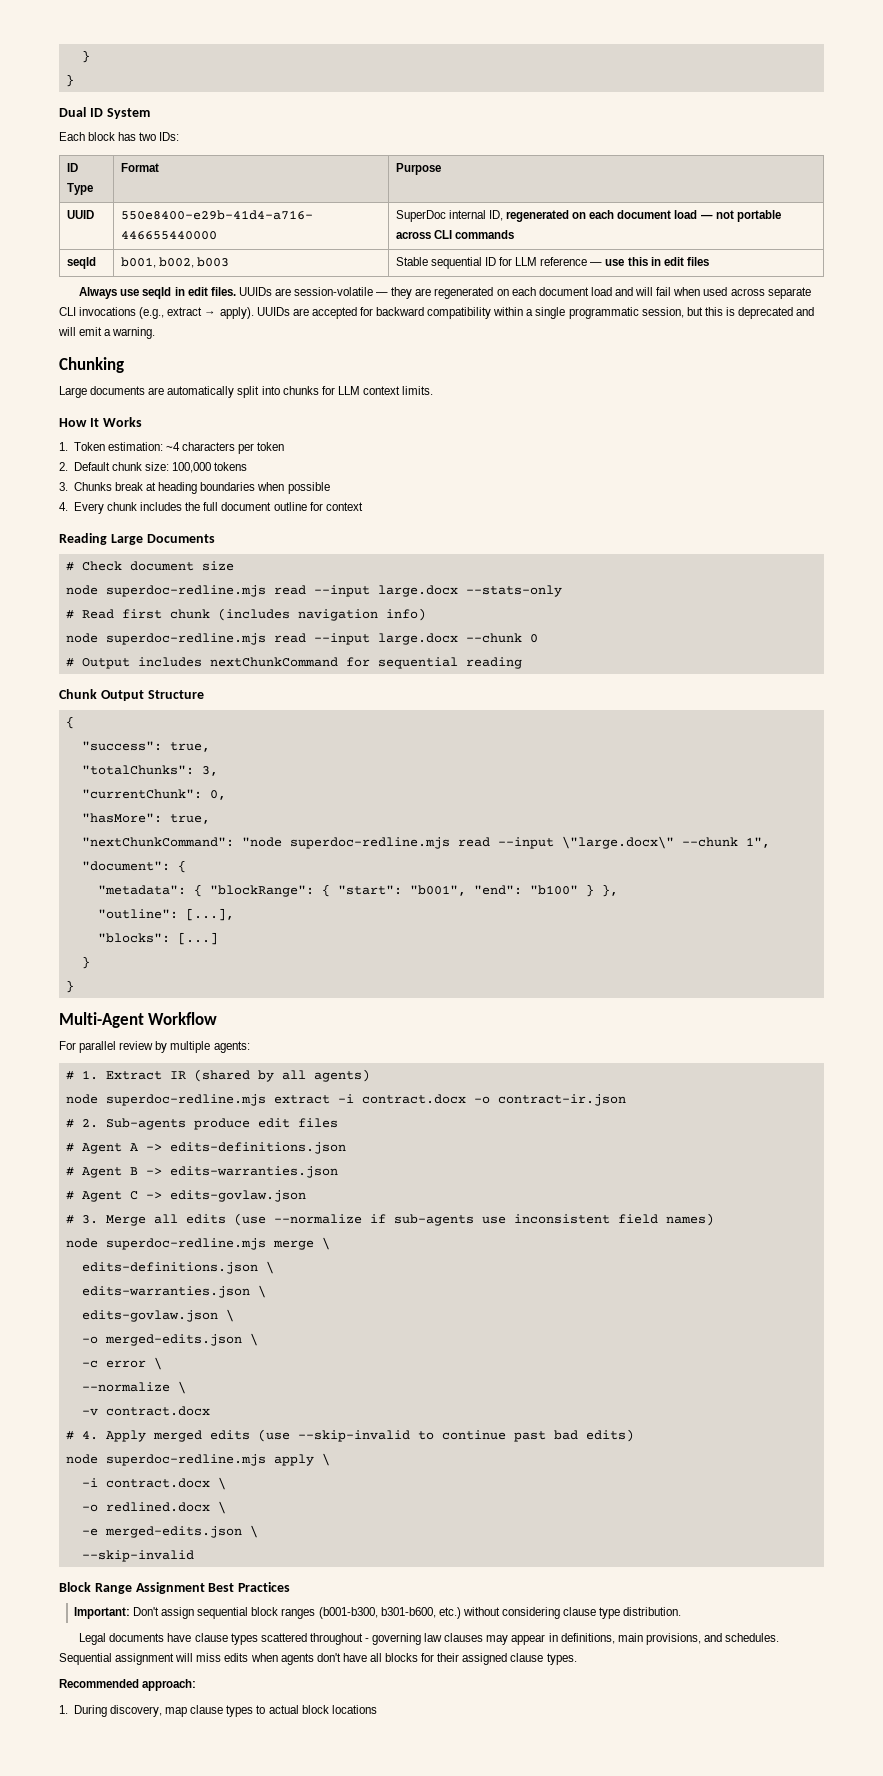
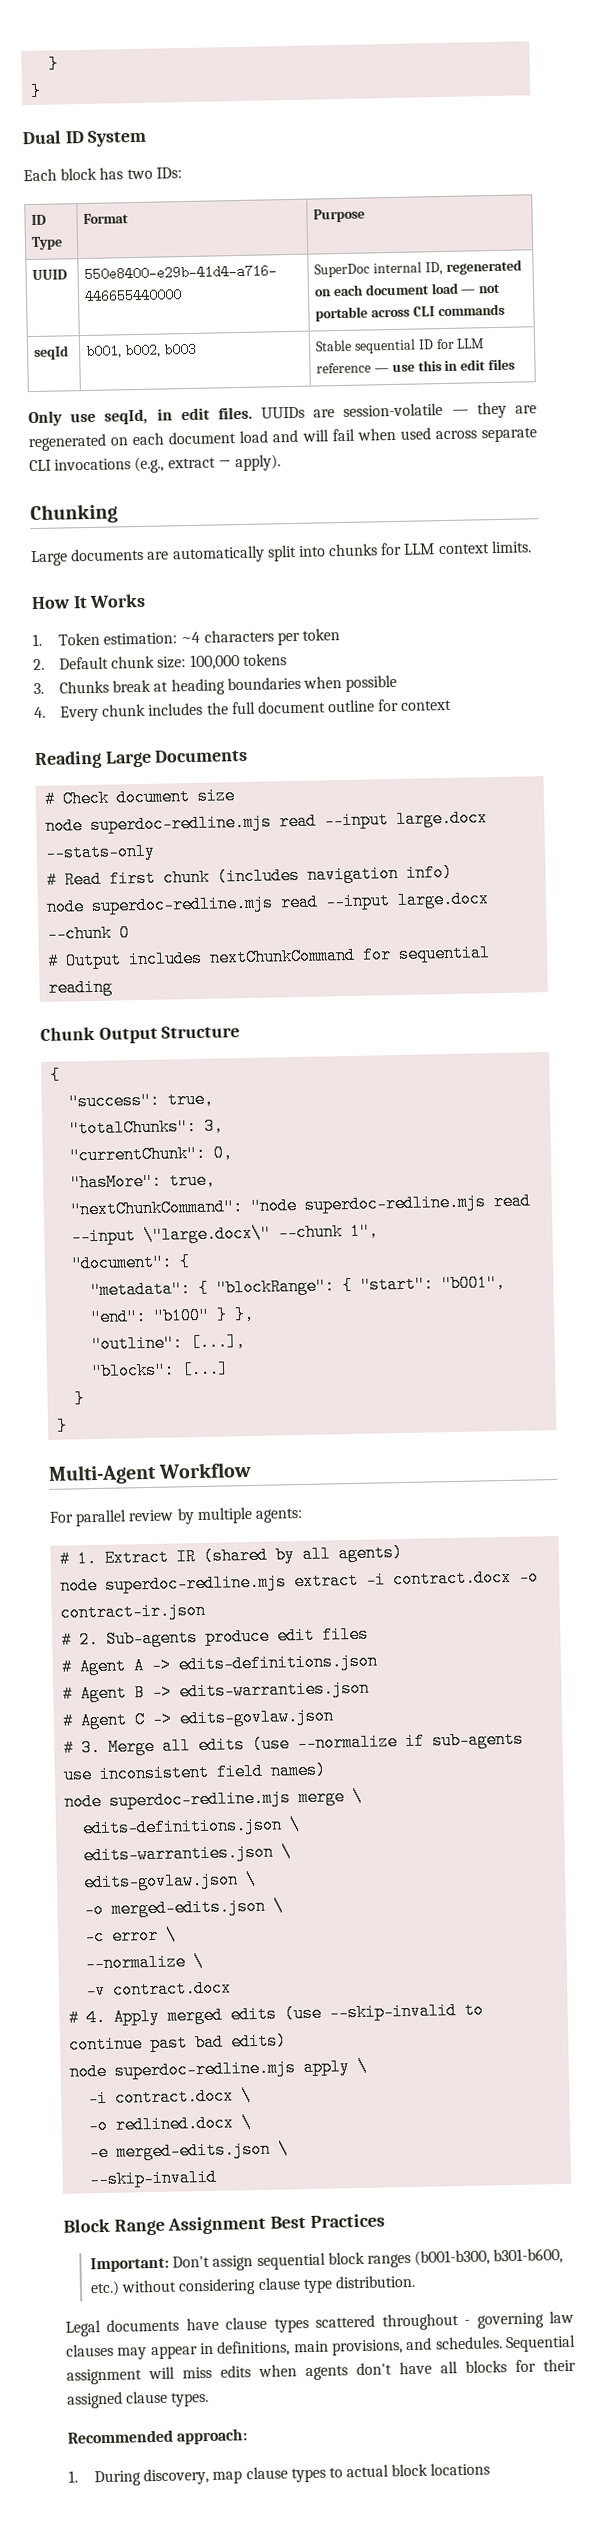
- Always use seqId in edit files.
+ Only use seqId, in edit files.
- UUIDs are accepted for backward compatibility within a single programmatic session, but this is deprecated and will emit a warning.

